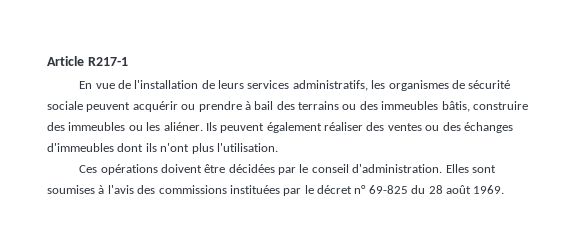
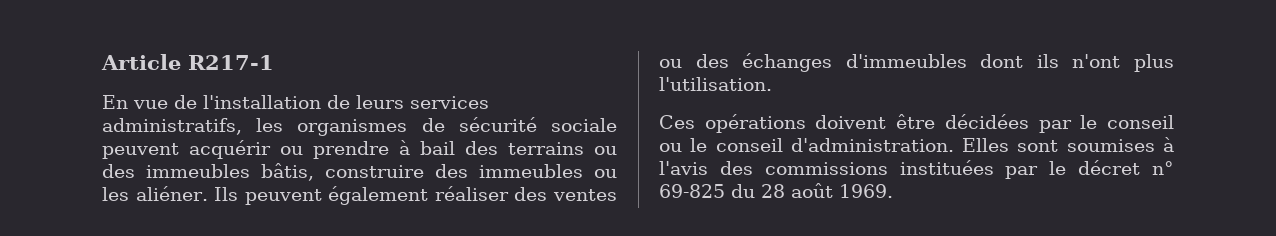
- Ces opérations doivent être décidées par le conseil d'administration.
+ Ces opérations doivent être décidées par le conseil ou le conseil d'administration.

